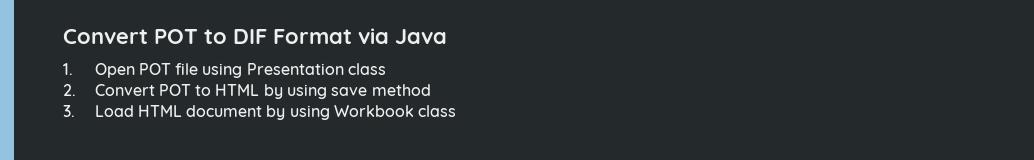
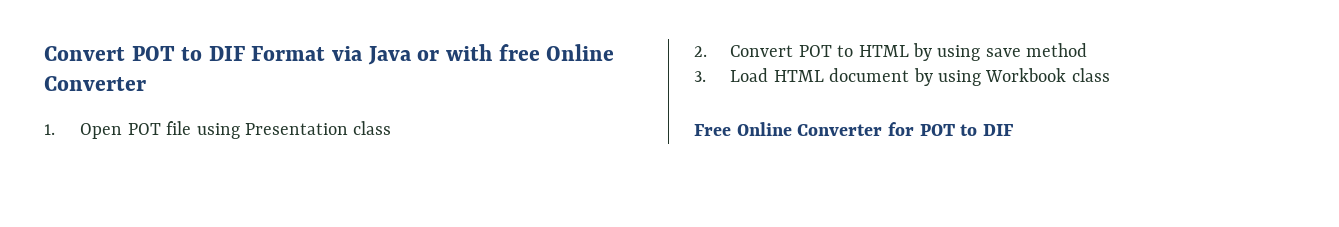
- Convert POT to DIF Format via Java
+ Convert POT to DIF Format via Java or with free Online Converter
+ Free Online Converter for POT to DIF

